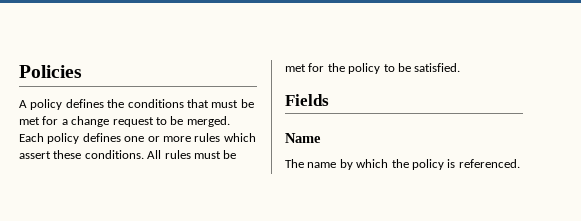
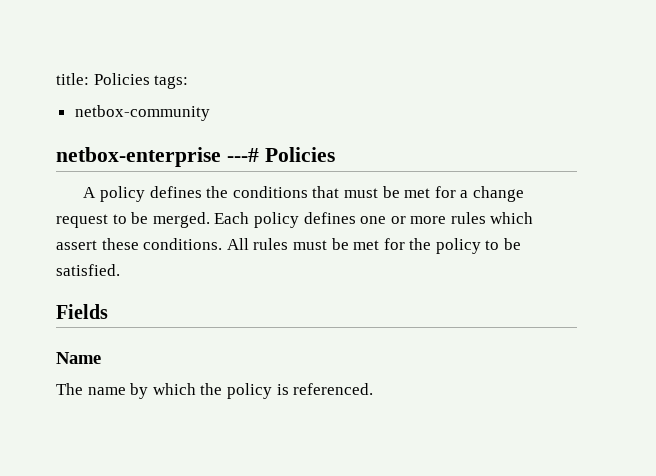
- Policies
+ title: Policies tags:
+ netbox-community
+ netbox-enterprise ---# Policies

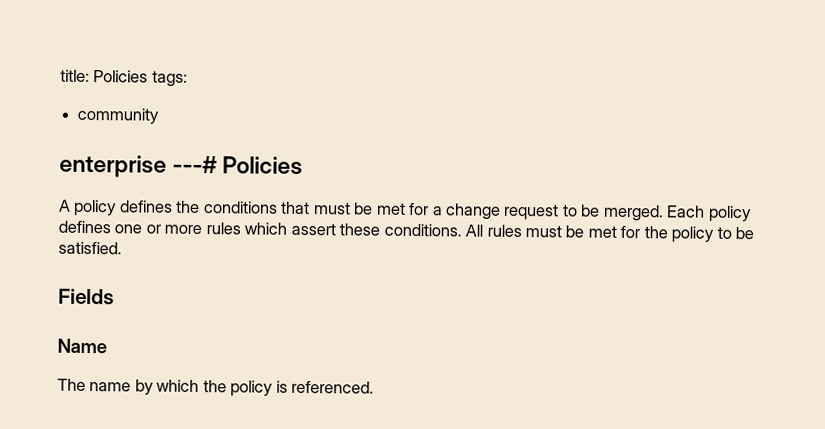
- netbox-community
- netbox-enterprise ---# Policies
+ community
+ enterprise ---# Policies

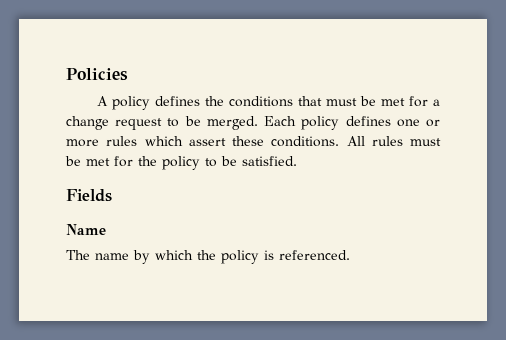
- title: Policies tags:
- community
- enterprise ---# Policies
+ Policies

